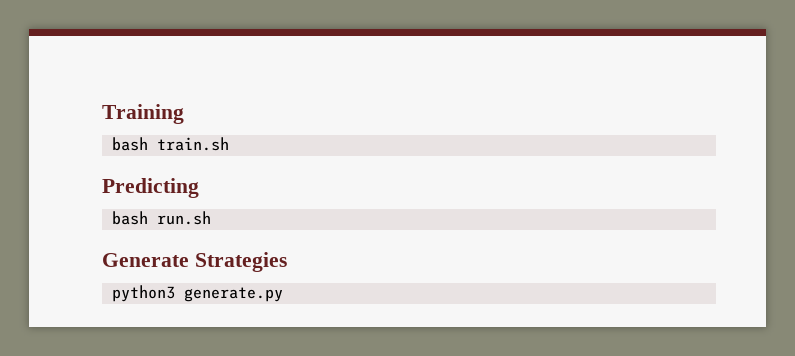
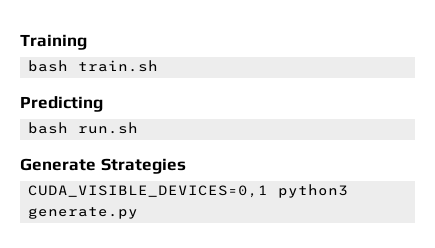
- python3 generate.py
+ CUDA_VISIBLE_DEVICES=0,1 python3 generate.py

